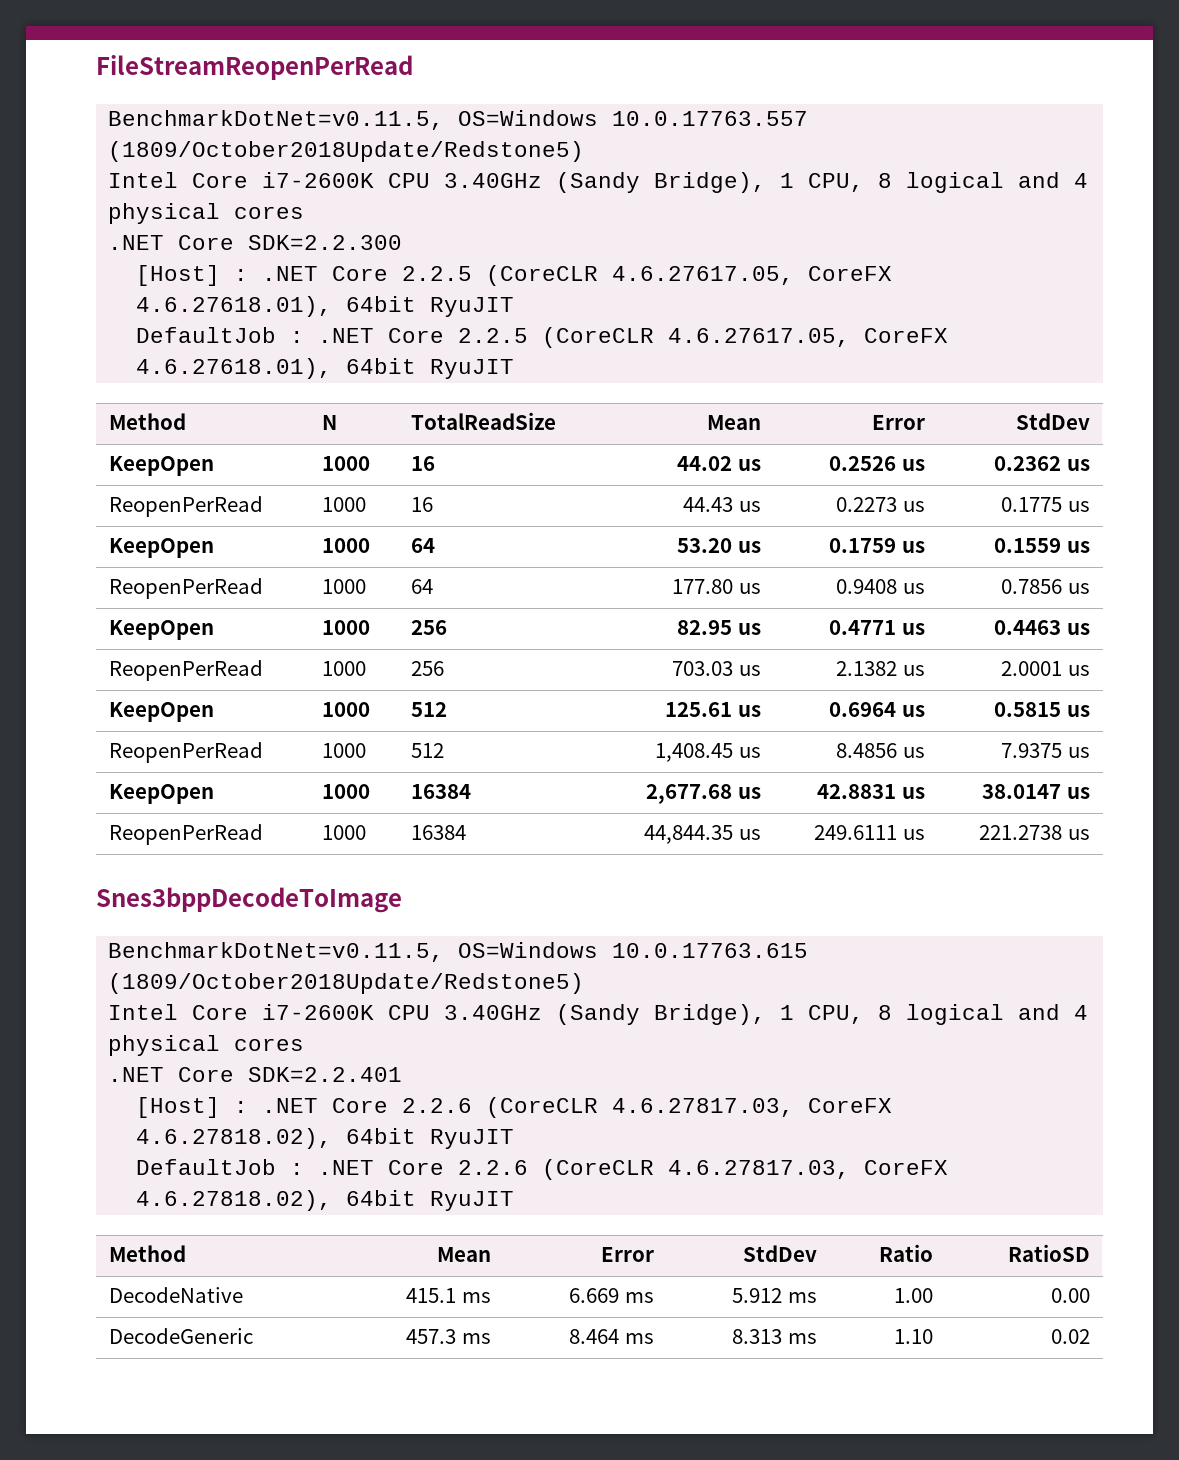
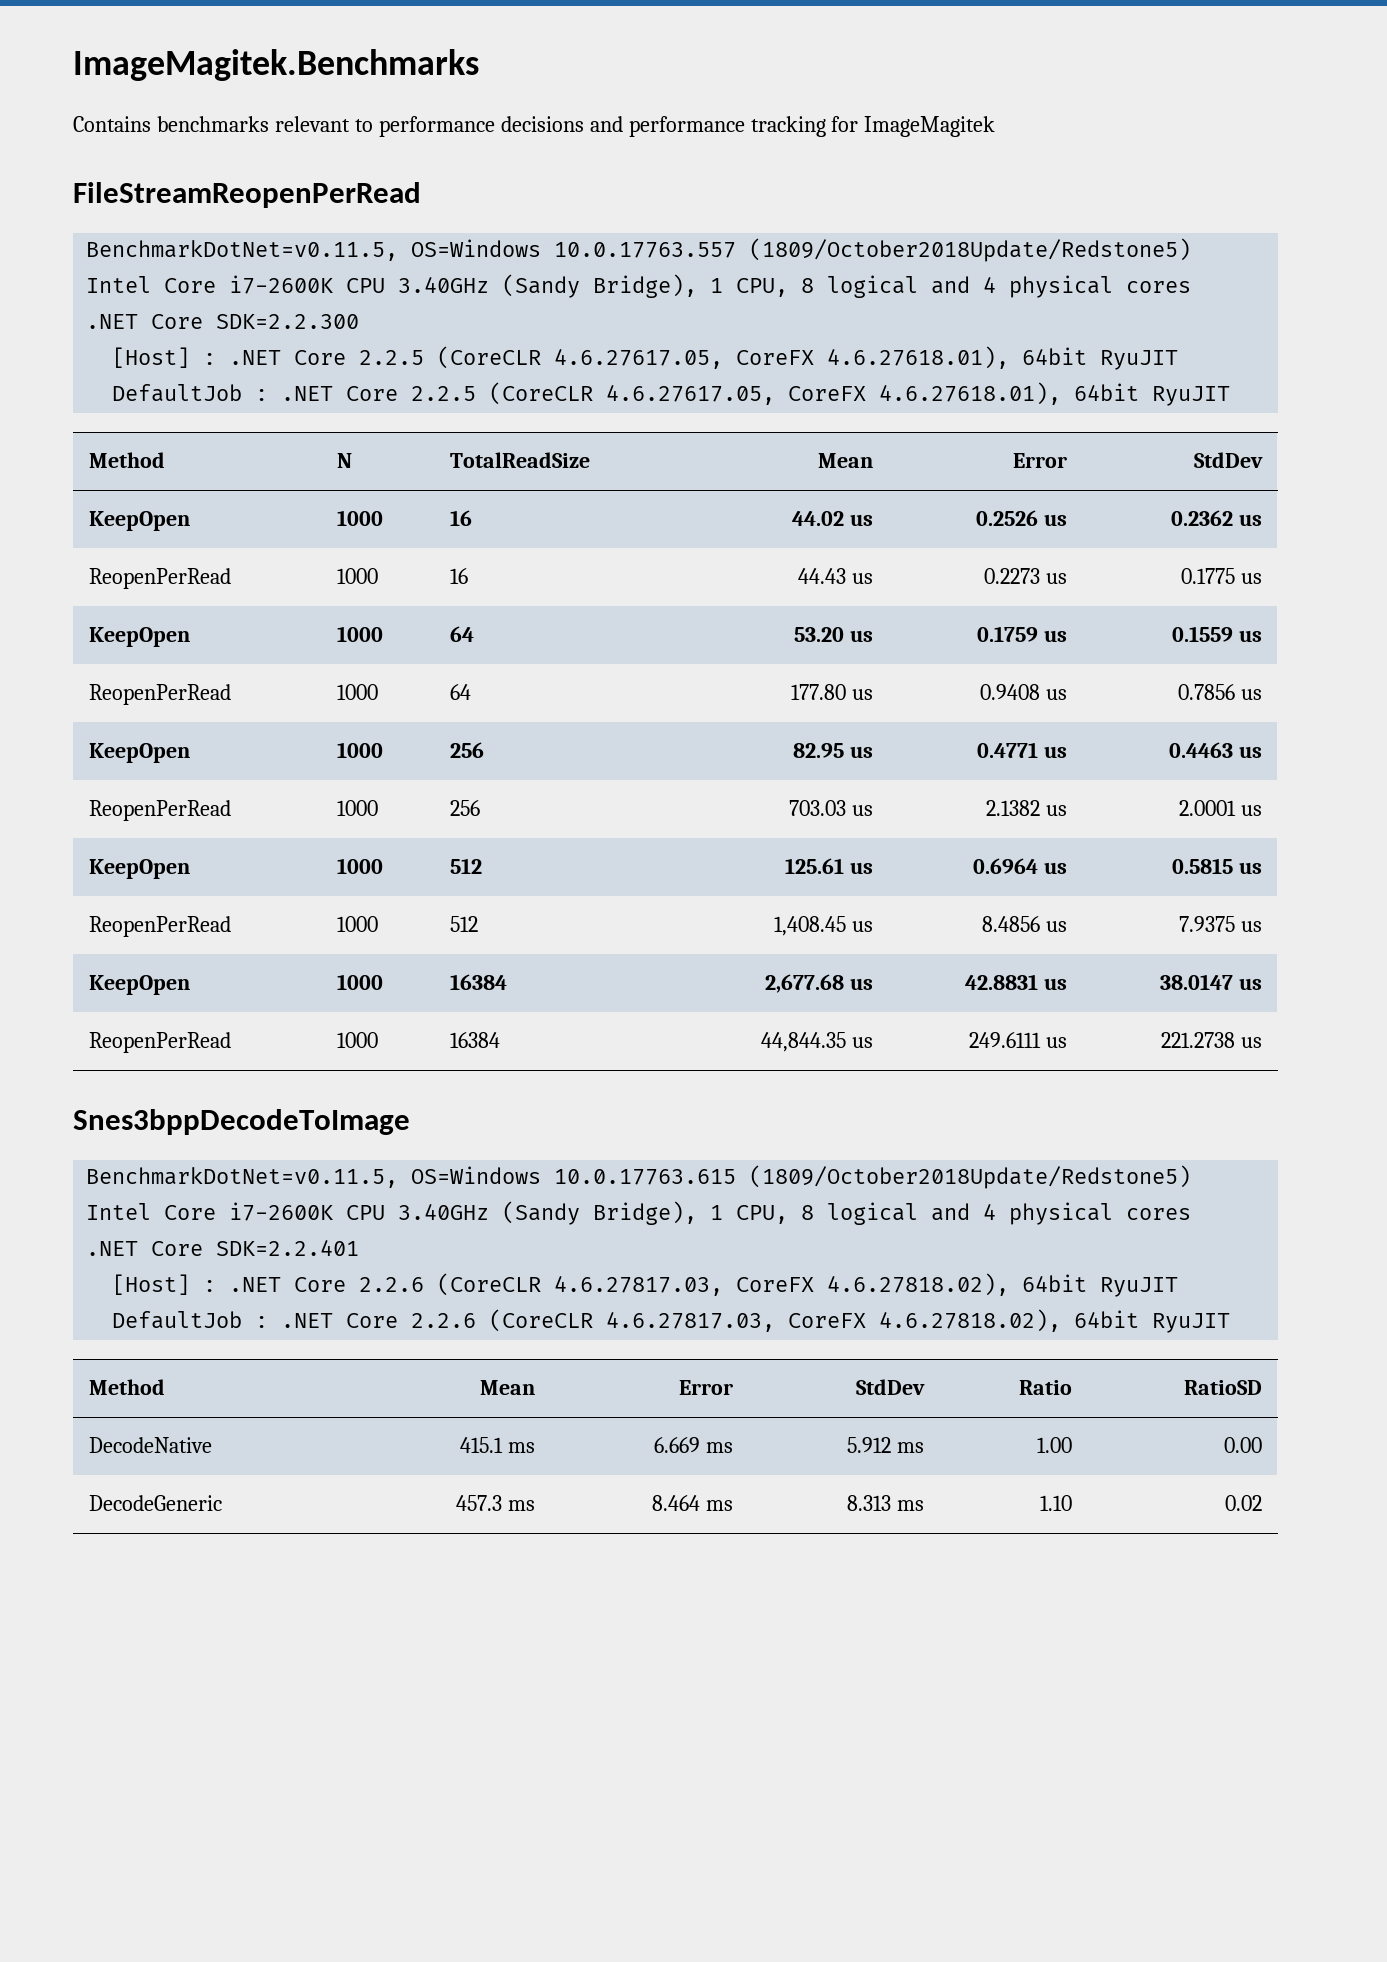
+ ImageMagitek.Benchmarks
+ Contains benchmarks relevant to performance decisions and performance tracking for ImageMagitek

